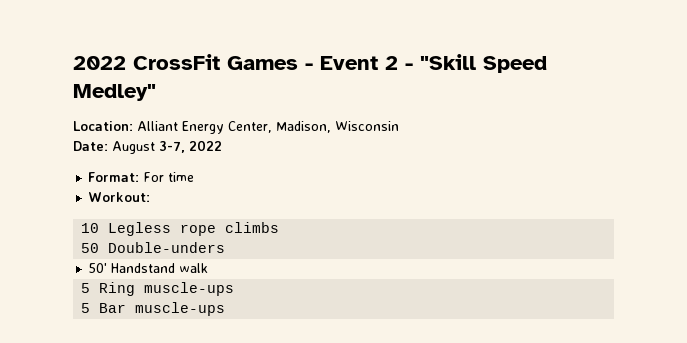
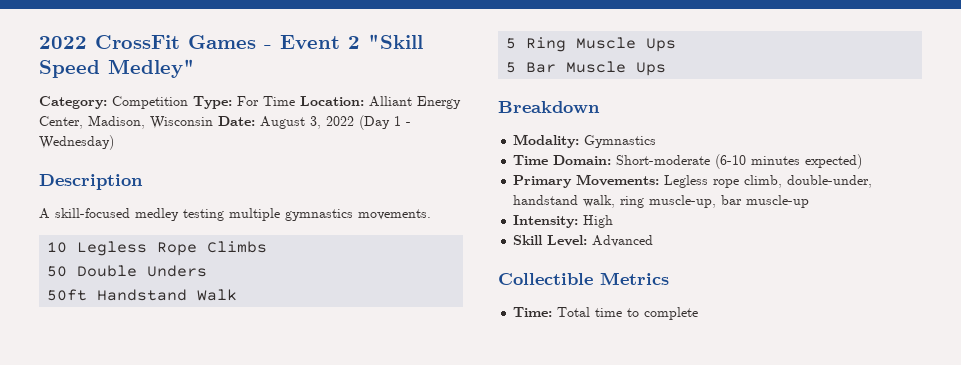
- 2022 CrossFit Games - Event 2 - "Skill Speed Medley"
+ 2022 CrossFit Games - Event 2 "Skill Speed Medley"
- Location: Alliant Energy Center, Madison, Wisconsin
- Date: August 3-7, 2022
- Format: For time
- Workout:
+ Category: Competition Type: For Time Location: Alliant Energy Center, Madison, Wisconsin Date: August 3, 2022 (Day 1 - Wednesday)
+ Description
+ A skill-focused medley testing multiple gymnastics movements.
- 10 Legless rope climbs
+ 10 Legless Rope Climbs
- 50 Double-unders
- 50' Handstand walk
+ 50 Double Unders
+ 50ft Handstand Walk
- 5 Ring muscle-ups
+ 5 Ring Muscle Ups
- 5 Bar muscle-ups
+ 5 Bar Muscle Ups
+ Breakdown
+ Modality: Gymnastics
+ Time Domain: Short-moderate (6-10 minutes expected)
+ Primary Movements: Legless rope climb, double-under, handstand walk, ring muscle-up, bar muscle-up
+ Intensity: High
+ Skill Level: Advanced
+ Collectible Metrics
+ Time: Total time to complete

